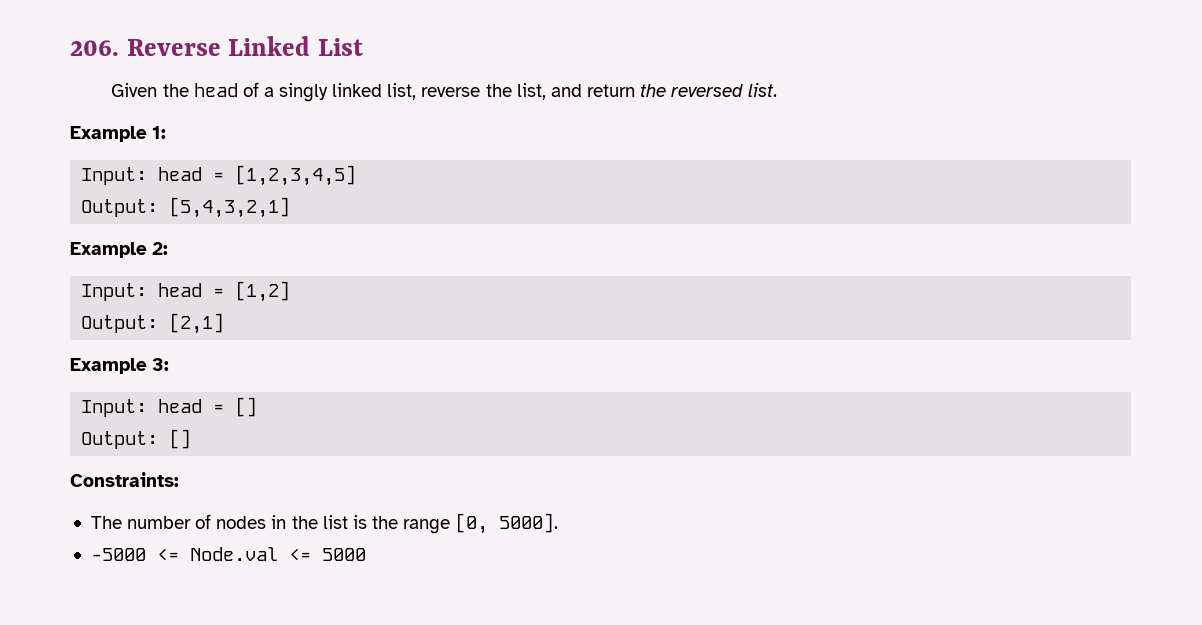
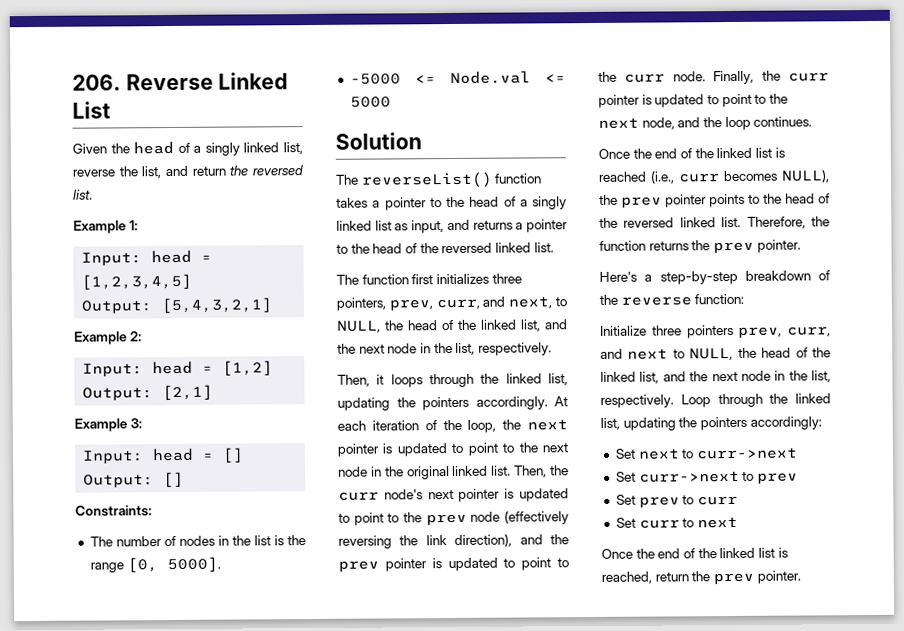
+ Solution
+ The reverseList() function takes a pointer to the head of a singly linked list as input, and returns a pointer to the head of the reversed linked list.
+ The function first initializes three pointers, prev, curr, and next, to NULL, the head of the linked list, and the next node in the list, respectively.
+ Then, it loops through the linked list, updating the pointers accordingly. At each iteration of the loop, the next pointer is updated to point to the next node in the original linked list. Then, the curr node's next pointer is updated to point to the prev node (effectively reversing the link direction), and the prev pointer is updated to point to the curr node. Finally, the curr pointer is updated to point to the next node, and the loop continues.
+ Once the end of the linked list is reached (i.e., curr becomes NULL), the prev pointer points to the head of the reversed linked list. Therefore, the function returns the prev pointer.
+ Here's a step-by-step breakdown of the reverse function:
+ Initialize three pointers prev, curr, and next to NULL, the head of the linked list, and the next node in the list, respectively. Loop through the linked list, updating the pointers accordingly:
+ Set next to curr->next
+ Set curr->next to prev
+ Set prev to curr
+ Set curr to next
+ Once the end of the linked list is reached, return the prev pointer.

